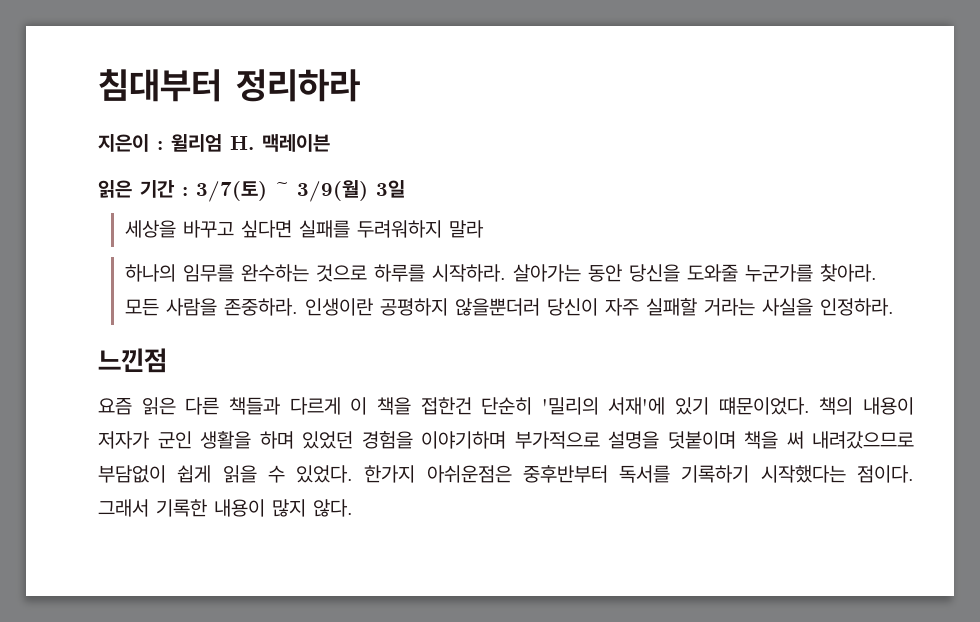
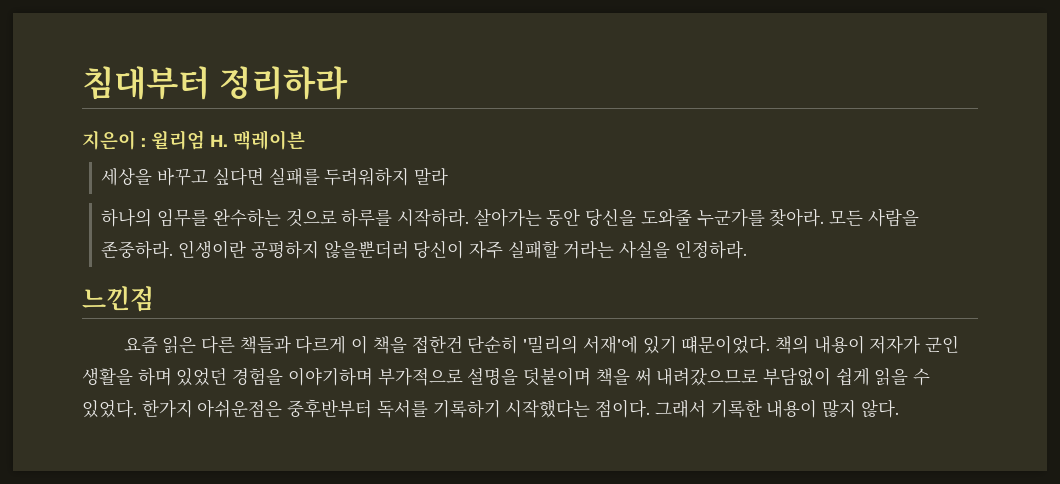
- 읽은 기간 : 3/7(토) ~ 3/9(월) 3일

